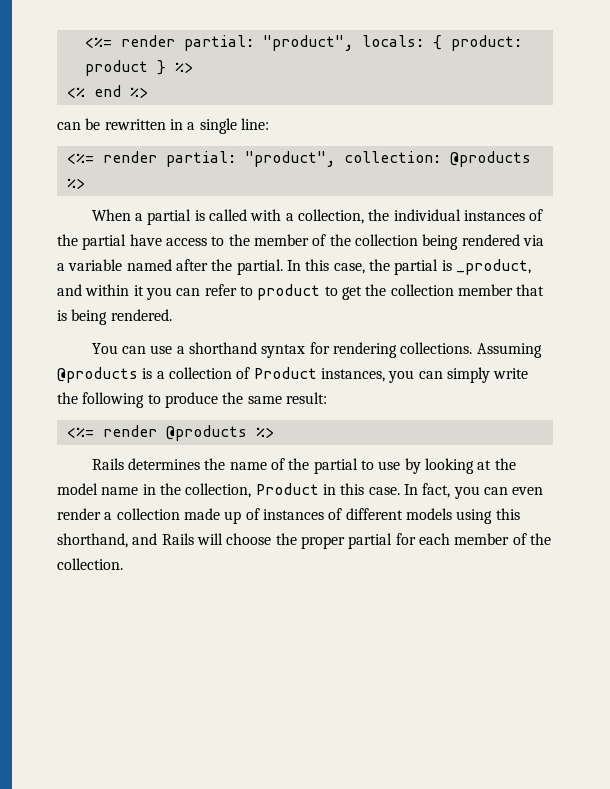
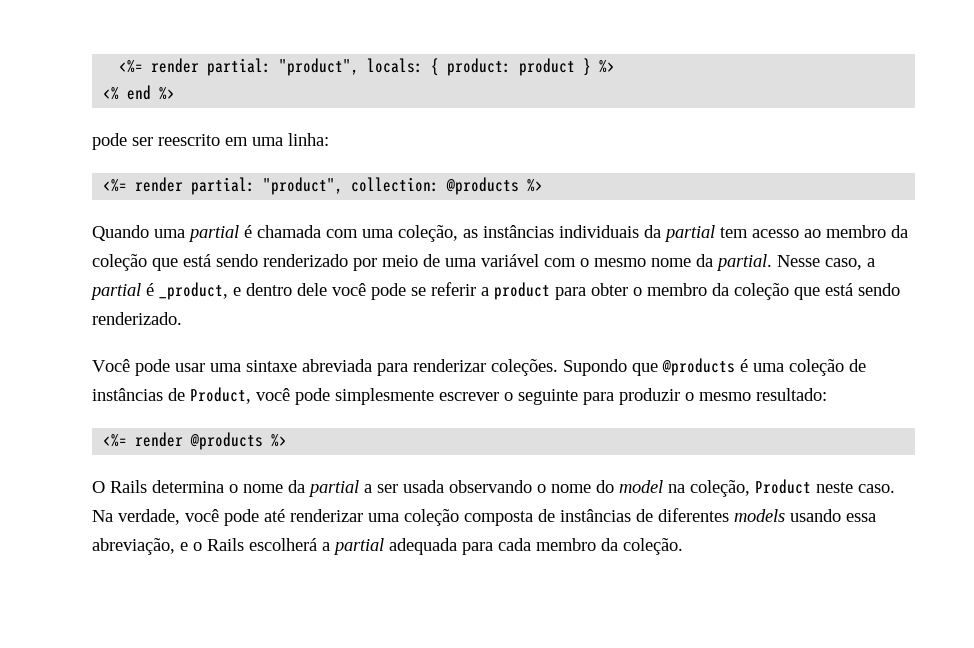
- can be rewritten in a single line:
+ pode ser reescrito em uma linha:
- When a partial is called with a collection, the individual instances of the partial have access to the member of the collection being rendered via a variable named after the partial. In this case, the partial is _product, and within it you can refer to product to get the collection member that is being rendered.
- You can use a shorthand syntax for rendering collections. Assuming @products is a collection of Product instances, you can simply write the following to produce the same result:
+ Quando uma partial é chamada com uma coleção, as instâncias individuais da partial tem acesso ao membro da coleção que está sendo renderizado por meio de uma variável com o mesmo nome da partial. Nesse caso, a partial é _product, e dentro dele você pode se referir a product para obter o membro da coleção que está sendo renderizado.
+ Você pode usar uma sintaxe abreviada para renderizar coleções. Supondo que @products é uma coleção de instâncias de Product, você pode simplesmente escrever o seguinte para produzir o mesmo resultado:
  <%= render @products %>
- Rails determines the name of the partial to use by looking at the model name in the collection, Product in this case. In fact, you can even render a collection made up of instances of different models using this shorthand, and Rails will choose the proper partial for each member of the collection.
+ O Rails determina o nome da partial a ser usada observando o nome do model na coleção, Product neste caso. Na verdade, você pode até renderizar uma coleção composta de instâncias de diferentes models usando essa abreviação, e o Rails escolherá a partial adequada para cada membro da coleção.

